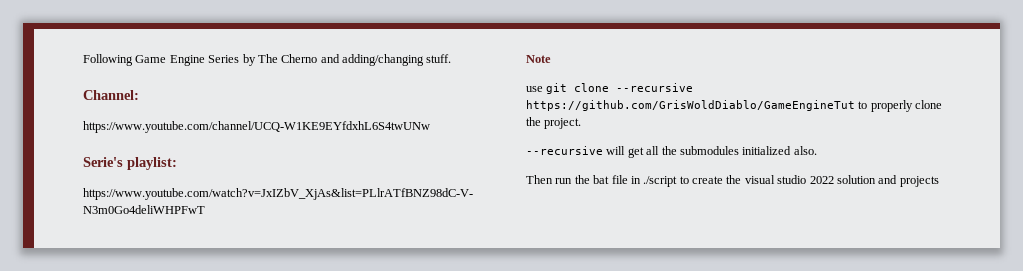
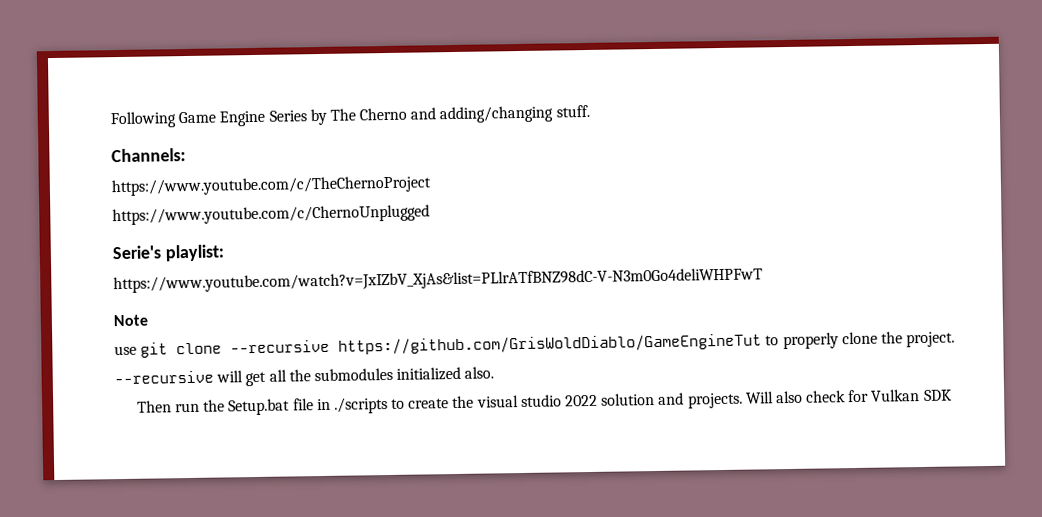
- Channel:
- https://www.youtube.com/channel/UCQ-W1KE9EYfdxhL6S4twUNw
+ Channels:
+ https://www.youtube.com/c/TheChernoProject
+ https://www.youtube.com/c/ChernoUnplugged
- Then run the bat file in ./script to create the visual studio 2022 solution and projects
+ Then run the Setup.bat file in ./scripts to create the visual studio 2022 solution and projects. Will also check for Vulkan SDK

